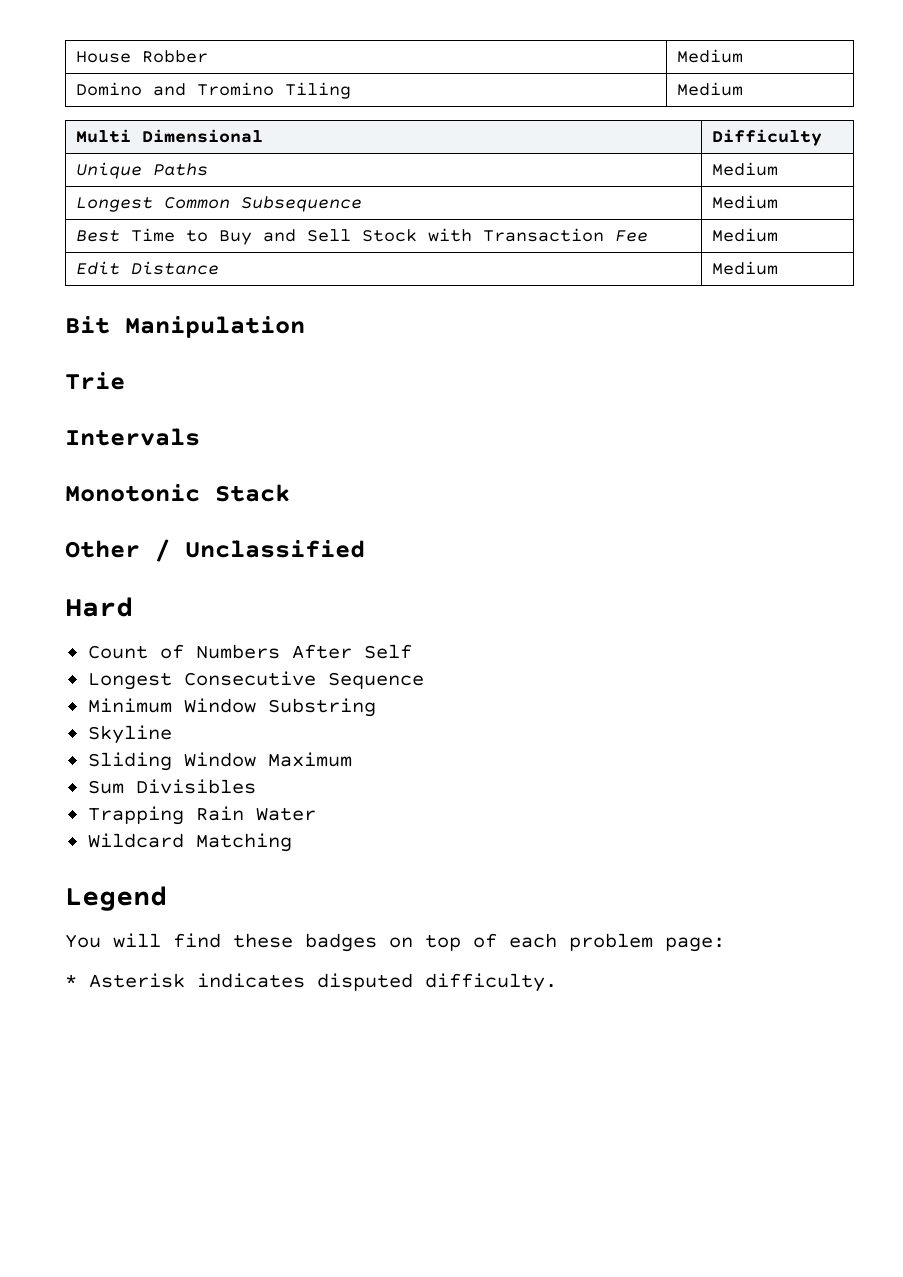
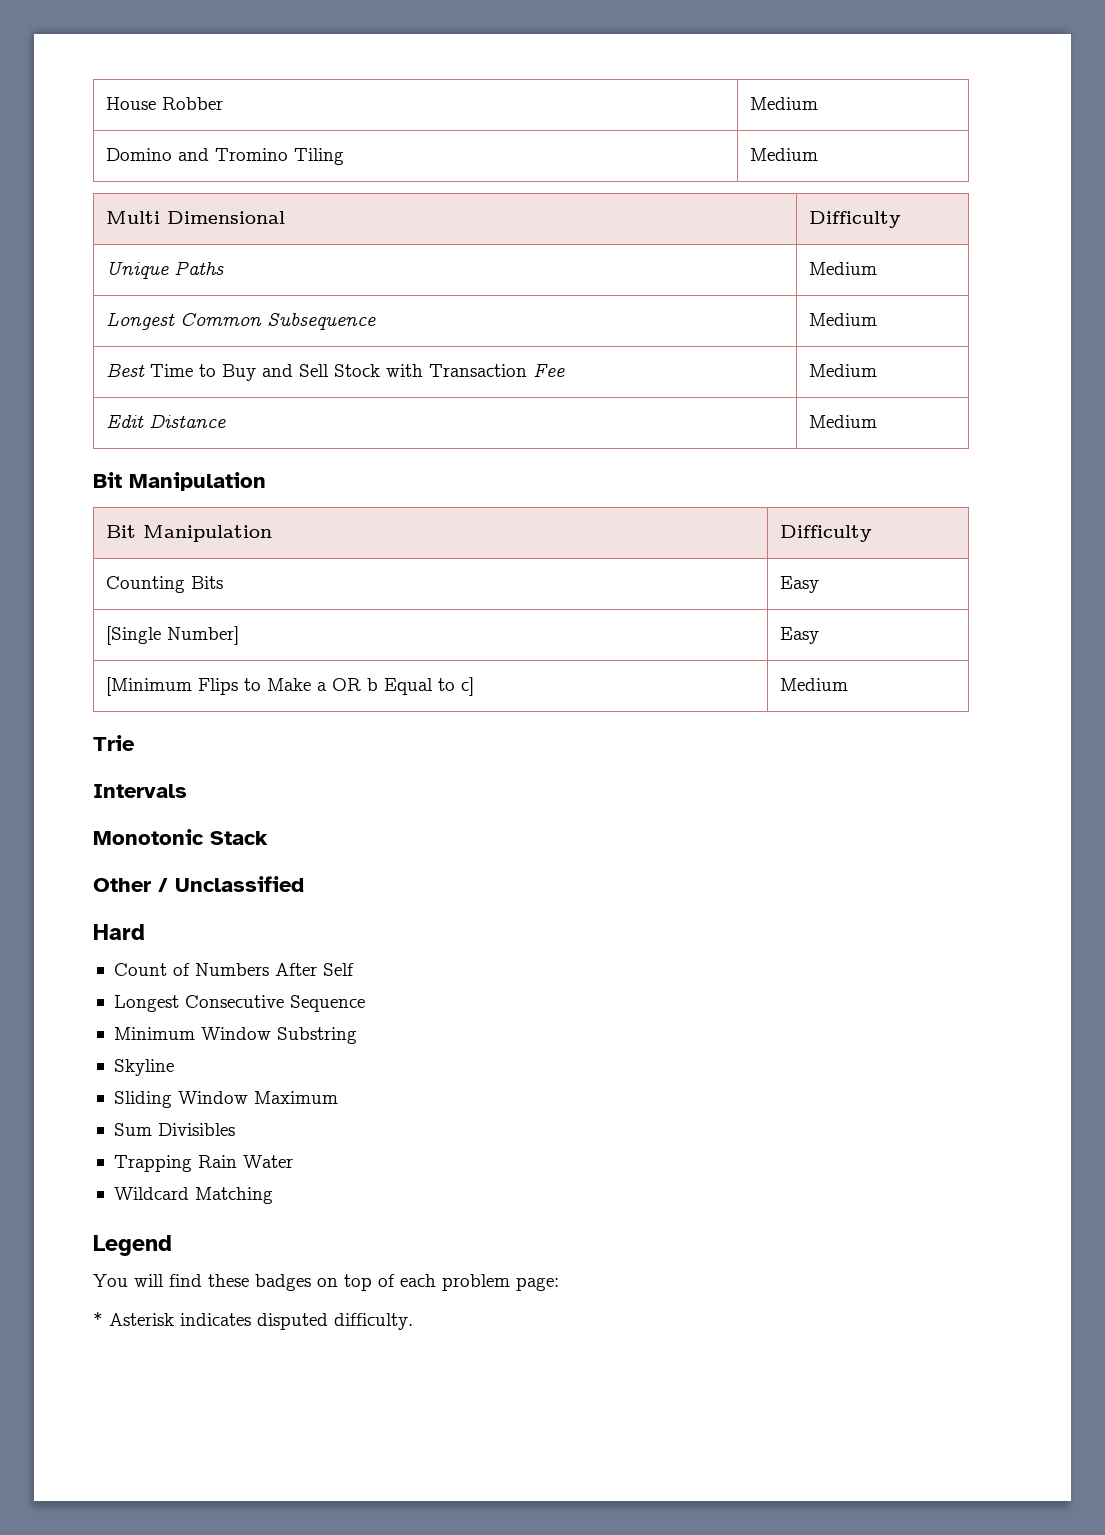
+ Bit Manipulation | Difficulty
+ Counting Bits | Easy
+ [Single Number] | Easy
+ [Minimum Flips to Make a OR b Equal to c] | Medium

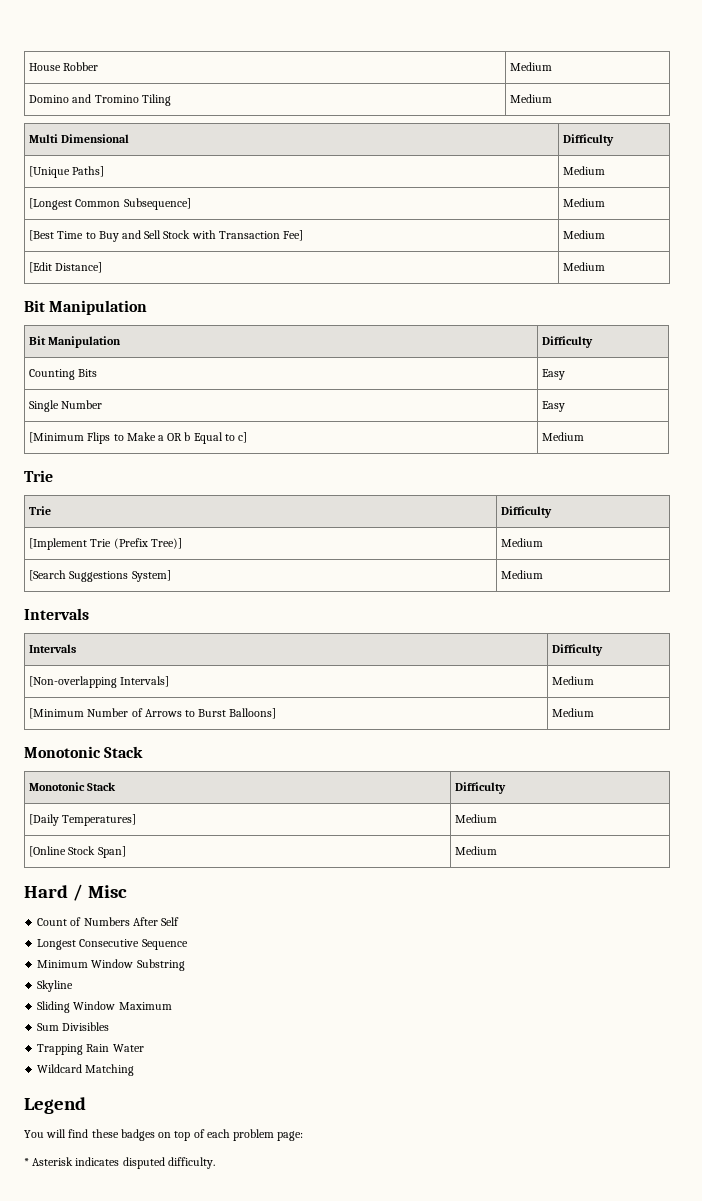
- Unique Paths | Medium
- Longest Common Subsequence | Medium
- Best Time to Buy and Sell Stock with Transaction Fee | Medium
- Edit Distance | Medium
+ [Unique Paths] | Medium
+ [Longest Common Subsequence] | Medium
+ [Best Time to Buy and Sell Stock with Transaction Fee] | Medium
+ [Edit Distance] | Medium
- [Single Number] | Easy
+ Single Number | Easy
+ Trie | Difficulty
+ [Implement Trie (Prefix Tree)] | Medium
+ [Search Suggestions System] | Medium
  Intervals
+ Intervals | Difficulty
+ [Non-overlapping Intervals] | Medium
+ [Minimum Number of Arrows to Burst Balloons] | Medium
  Monotonic Stack
- Other / Unclassified
+ Monotonic Stack | Difficulty
+ [Daily Temperatures] | Medium
+ [Online Stock Span] | Medium
- Hard
+ Hard / Misc

